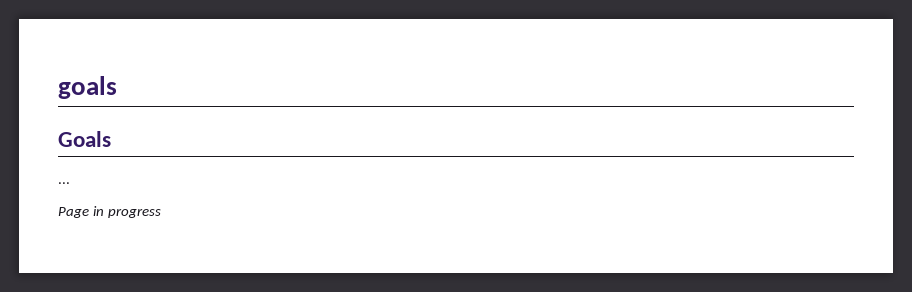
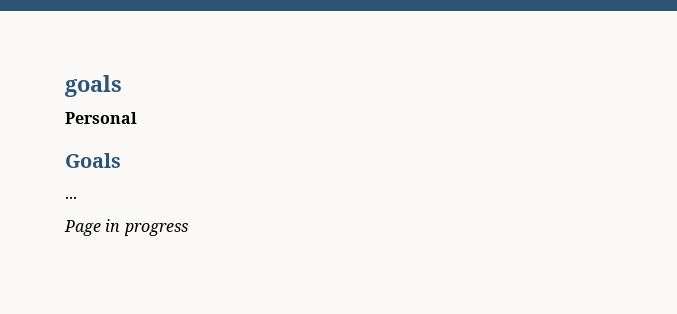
+ Personal

